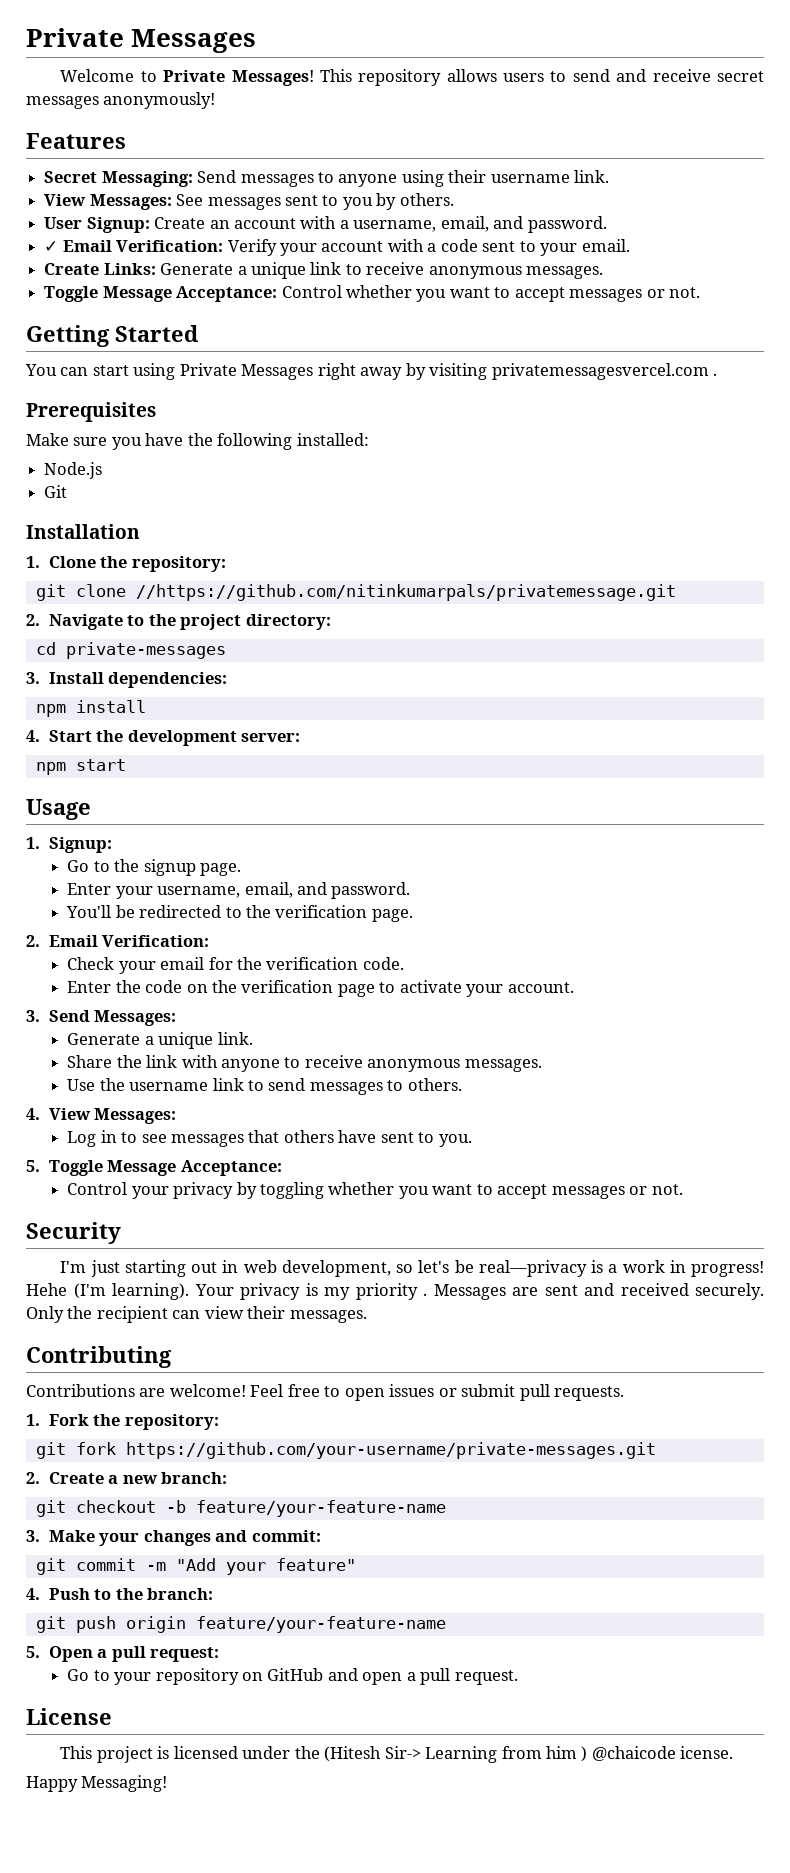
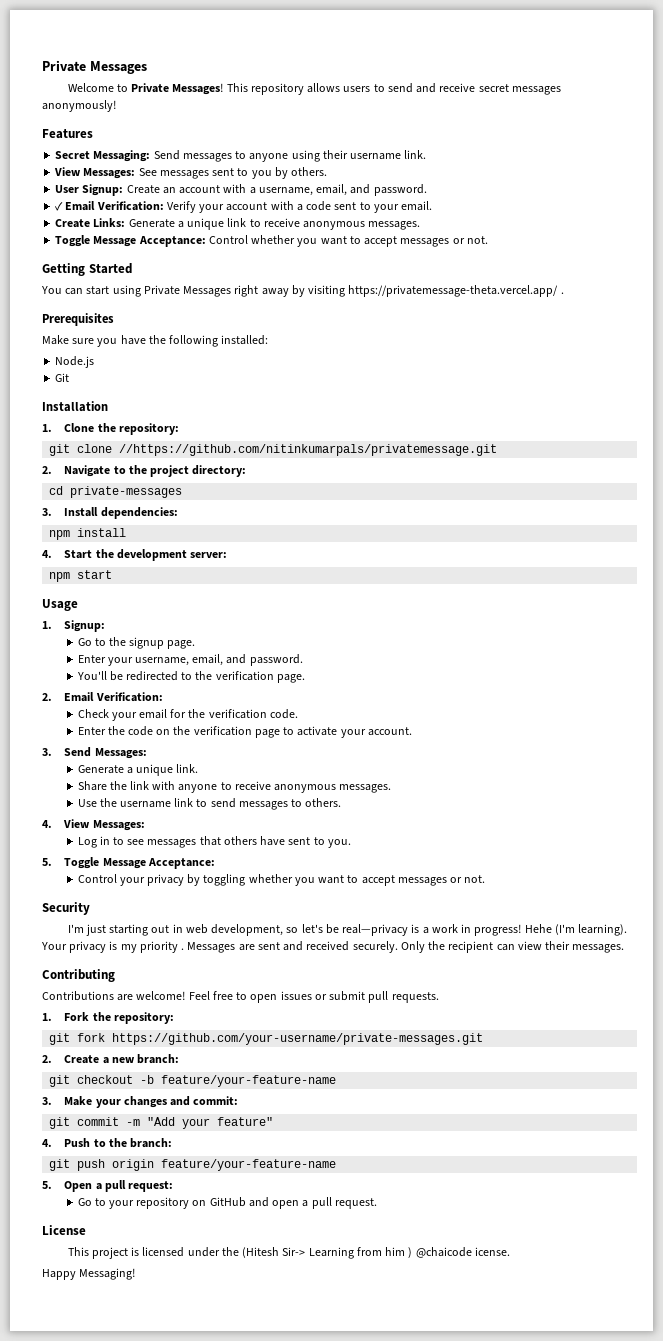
- You can start using Private Messages right away by visiting privatemessagesvercel.com .
+ You can start using Private Messages right away by visiting https://privatemessage-theta.vercel.app/ .

